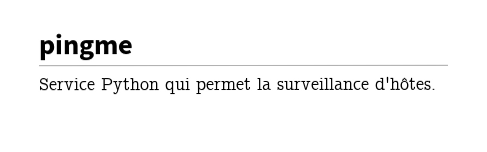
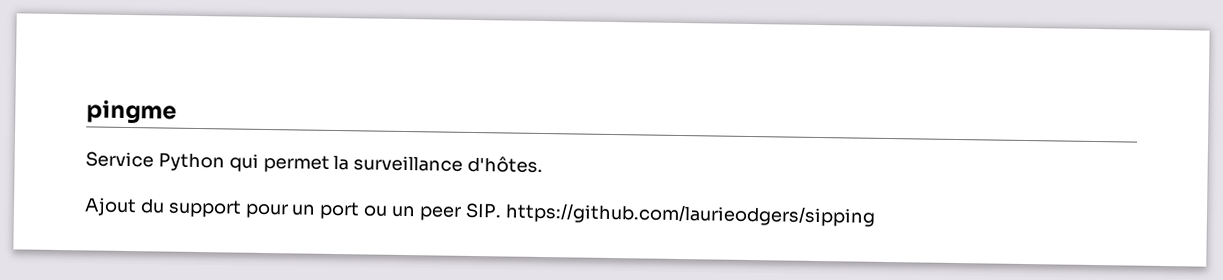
+ Ajout du support pour un port ou un peer SIP. https://github.com/laurieodgers/sipping

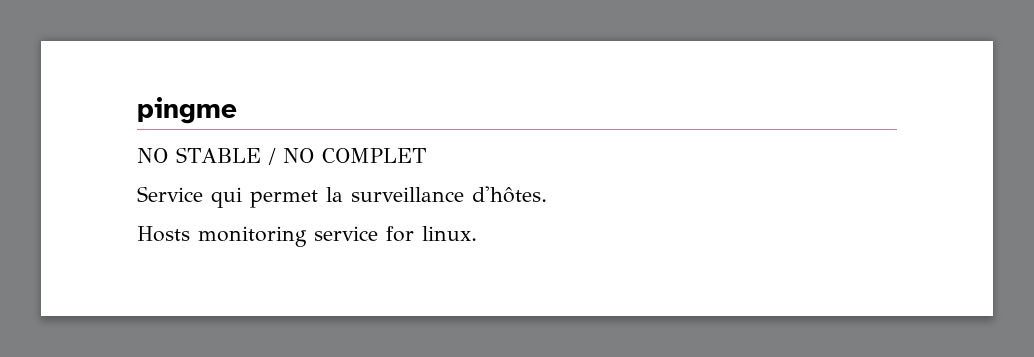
+ NO STABLE / NO COMPLET
- Service Python qui permet la surveillance d'hôtes.
+ Service qui permet la surveillance d'hôtes.
- Ajout du support pour un port ou un peer SIP. https://github.com/laurieodgers/sipping
+ Hosts monitoring service for linux.

